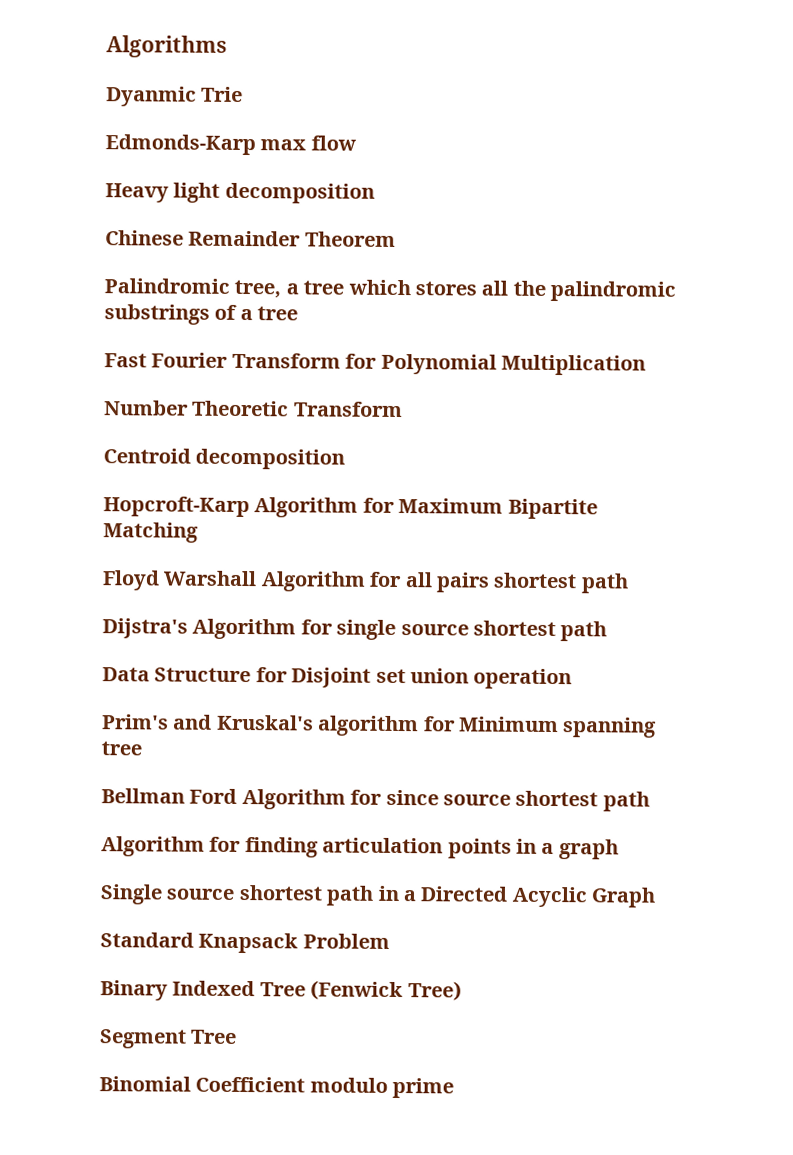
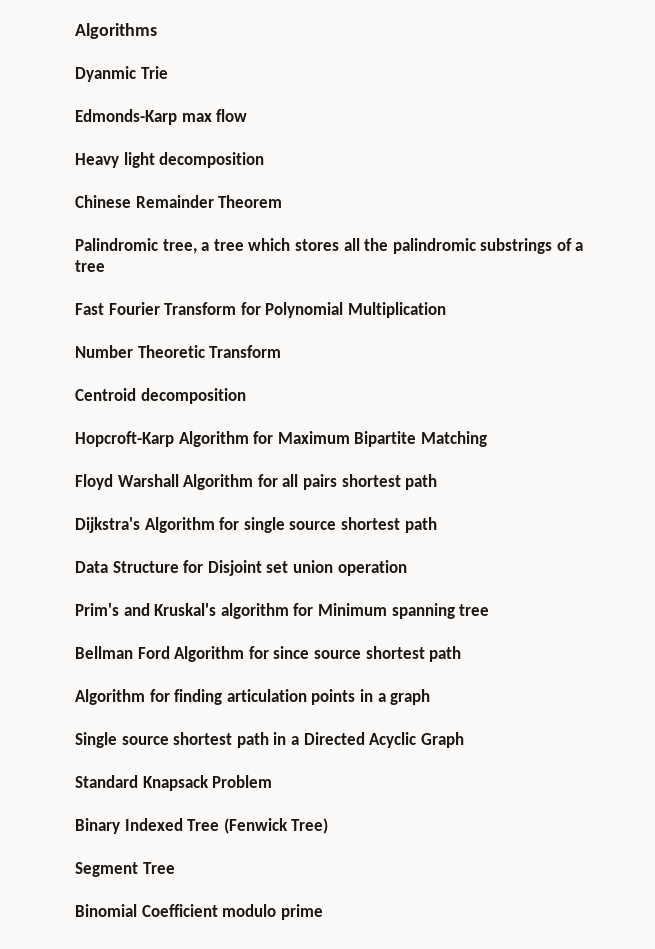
- Dijstra's Algorithm for single source shortest path
+ Dijkstra's Algorithm for single source shortest path

